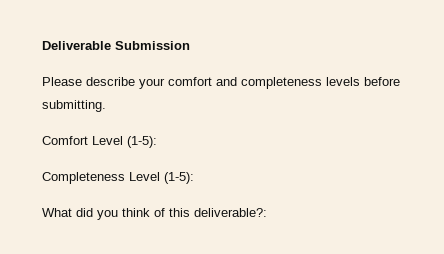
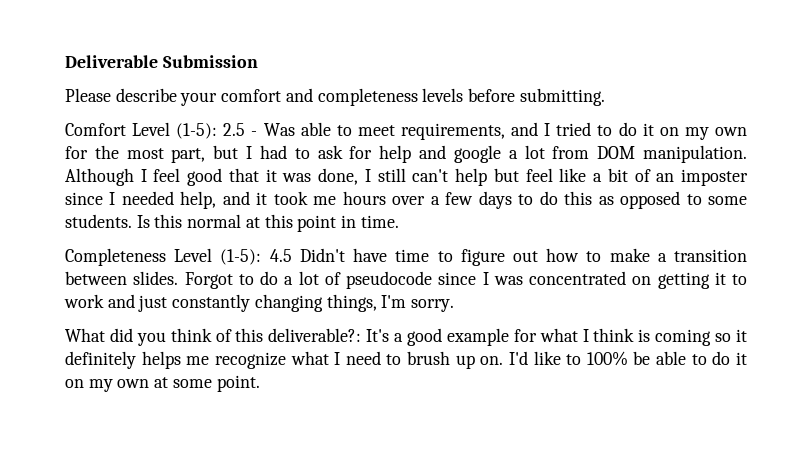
- Comfort Level (1-5):
- Completeness Level (1-5):
+ Comfort Level (1-5): 2.5 - Was able to meet requirements, and I tried to do it on my own for the most part, but I had to ask for help and google a lot from DOM manipulation. Although I feel good that it was done, I still can't help but feel like a bit of an imposter since I needed help, and it took me hours over a few days to do this as opposed to some students. Is this normal at this point in time.
+ Completeness Level (1-5): 4.5 Didn't have time to figure out how to make a transition between slides. Forgot to do a lot of pseudocode since I was concentrated on getting it to work and just constantly changing things, I'm sorry.
- What did you think of this deliverable?:
+ What did you think of this deliverable?: It's a good example for what I think is coming so it definitely helps me recognize what I need to brush up on. I'd like to 100% be able to do it on my own at some point.

